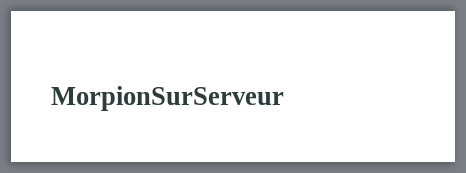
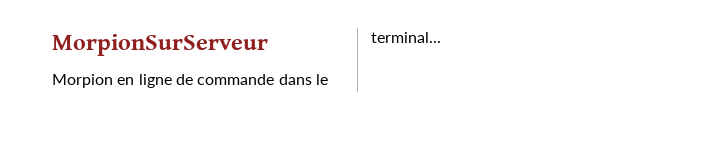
+ Morpion en ligne de commande dans le terminal...

